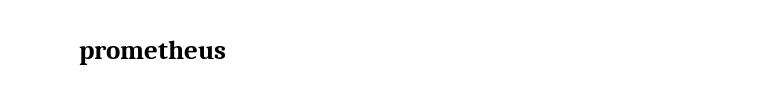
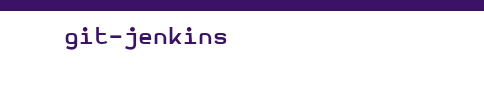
- prometheus
+ git-jenkins

